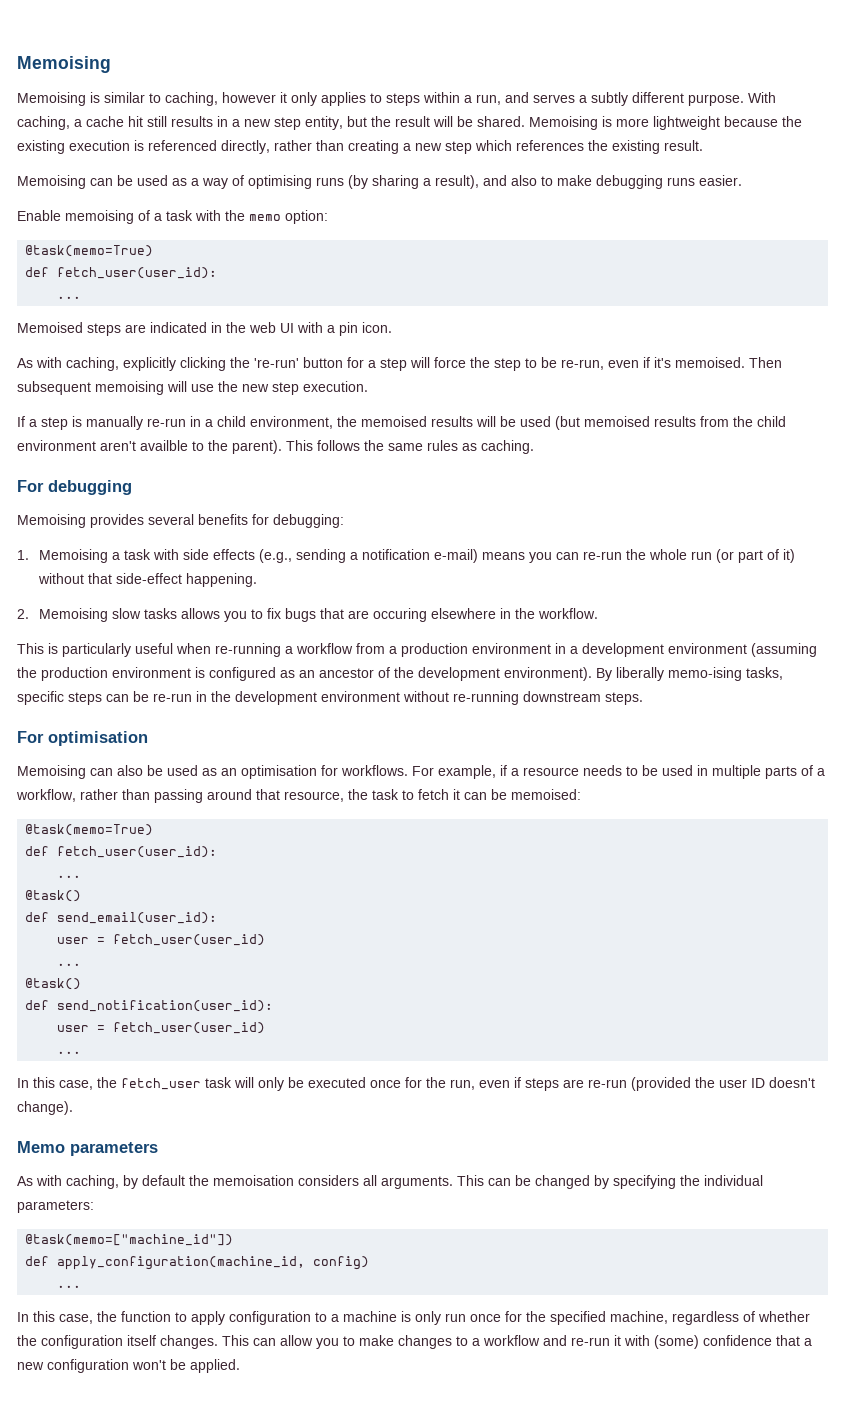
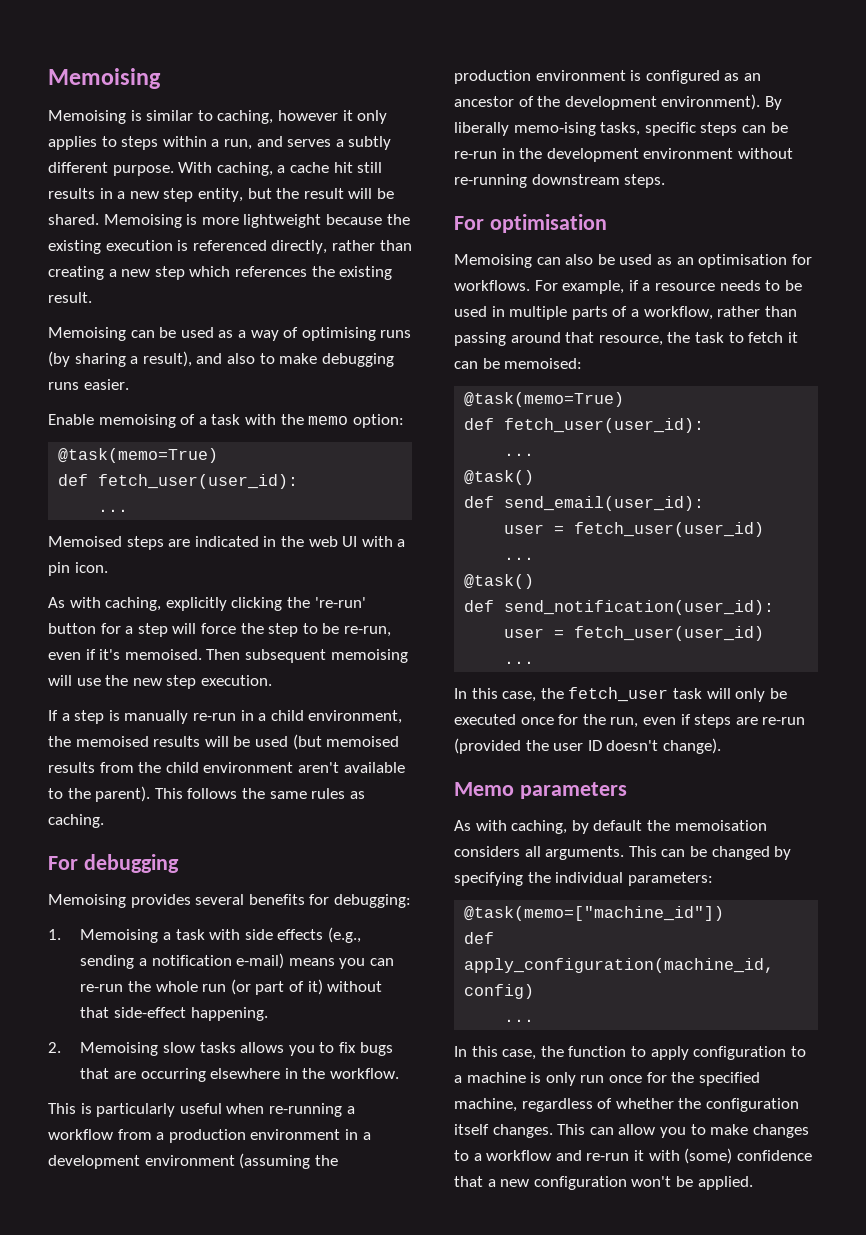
- If a step is manually re-run in a child environment, the memoised results will be used (but memoised results from the child environment aren't availble to the parent).
+ If a step is manually re-run in a child environment, the memoised results will be used (but memoised results from the child environment aren't available to the parent).
- 2. Memoising slow tasks allows you to fix bugs that are occuring elsewhere in the workflow.
+ 2. Memoising slow tasks allows you to fix bugs that are occurring elsewhere in the workflow.

